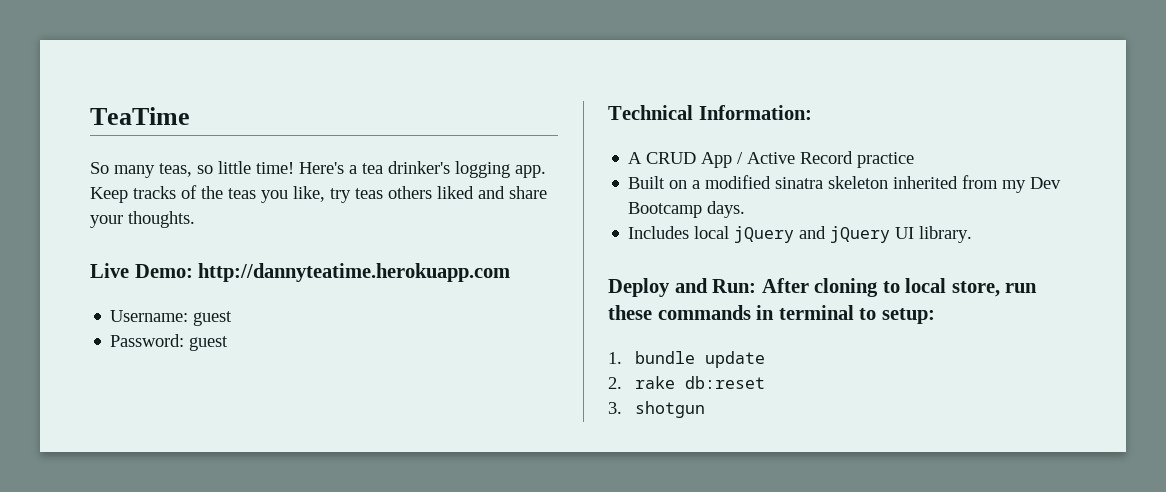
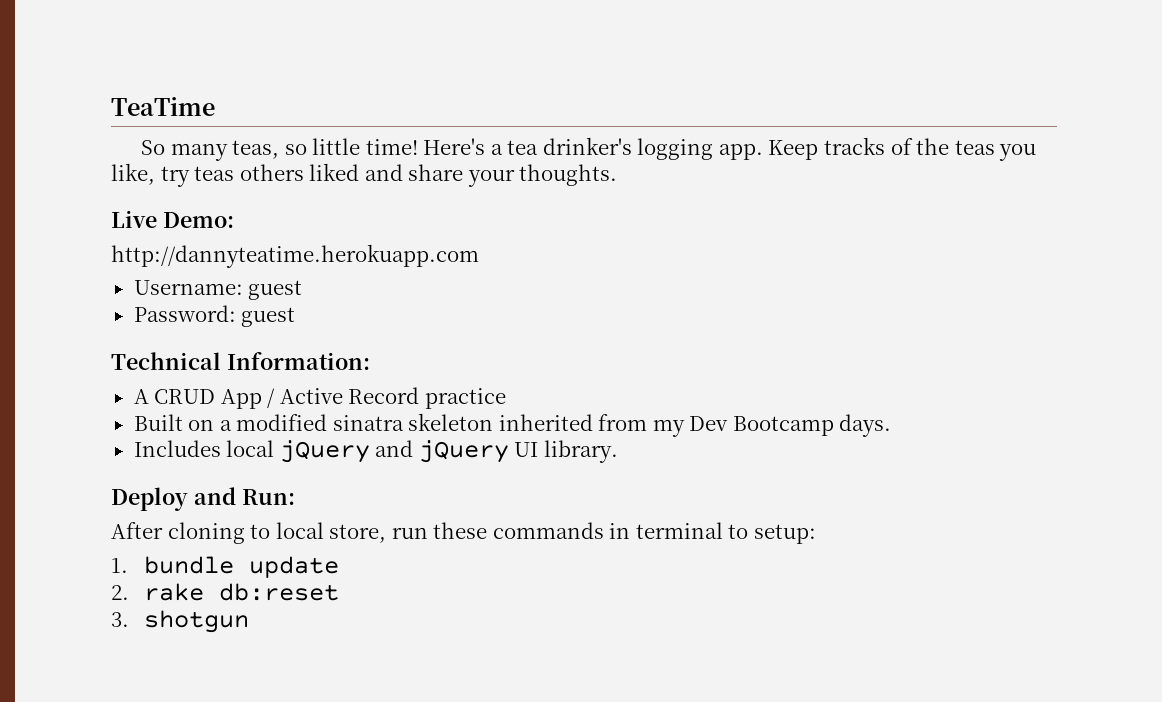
- Live Demo: http://dannyteatime.herokuapp.com
+ Live Demo:
+ http://dannyteatime.herokuapp.com
- Deploy and Run: After cloning to local store, run these commands in terminal to setup:
+ Deploy and Run:
+ After cloning to local store, run these commands in terminal to setup:

